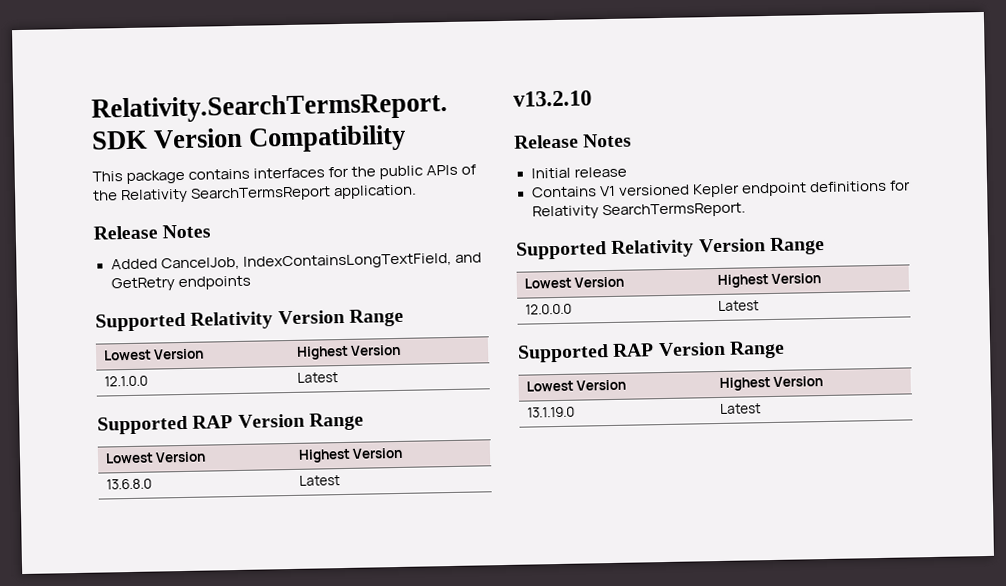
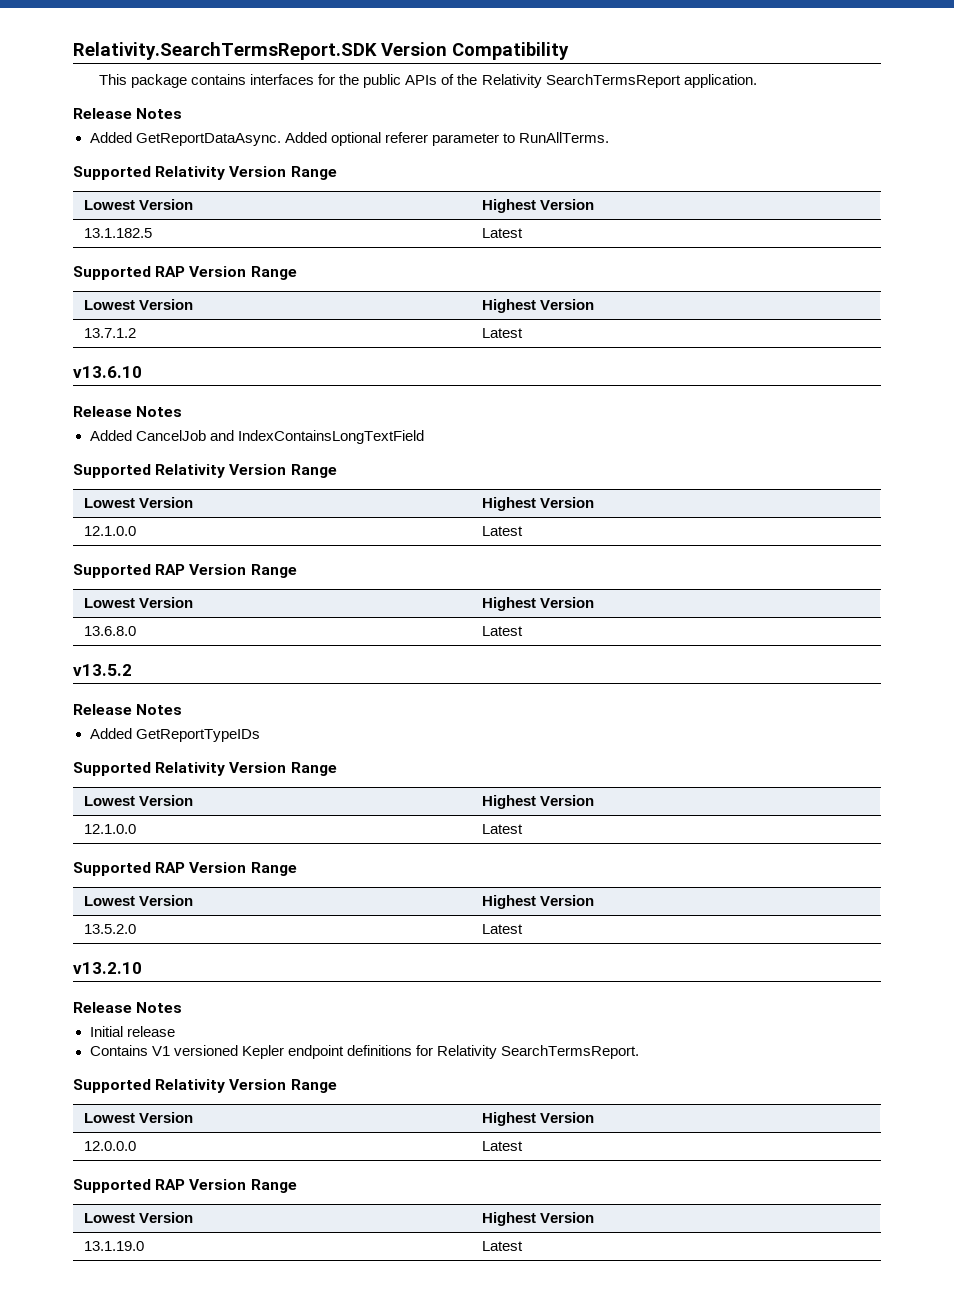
- Added CancelJob, IndexContainsLongTextField, and GetRetry endpoints
+ Added GetReportDataAsync. Added optional referer parameter to RunAllTerms.
+ Supported Relativity Version Range
+ Lowest Version | Highest Version
+ 13.1.182.5 | Latest
+ Supported RAP Version Range
+ Lowest Version | Highest Version
+ 13.7.1.2 | Latest
+ v13.6.10
+ Release Notes
+ Added CancelJob and IndexContainsLongTextField
+ v13.5.2
+ Release Notes
+ Added GetReportTypeIDs
+ Supported Relativity Version Range
+ Lowest Version | Highest Version
+ 12.1.0.0 | Latest
+ Supported RAP Version Range
+ Lowest Version | Highest Version
+ 13.5.2.0 | Latest

